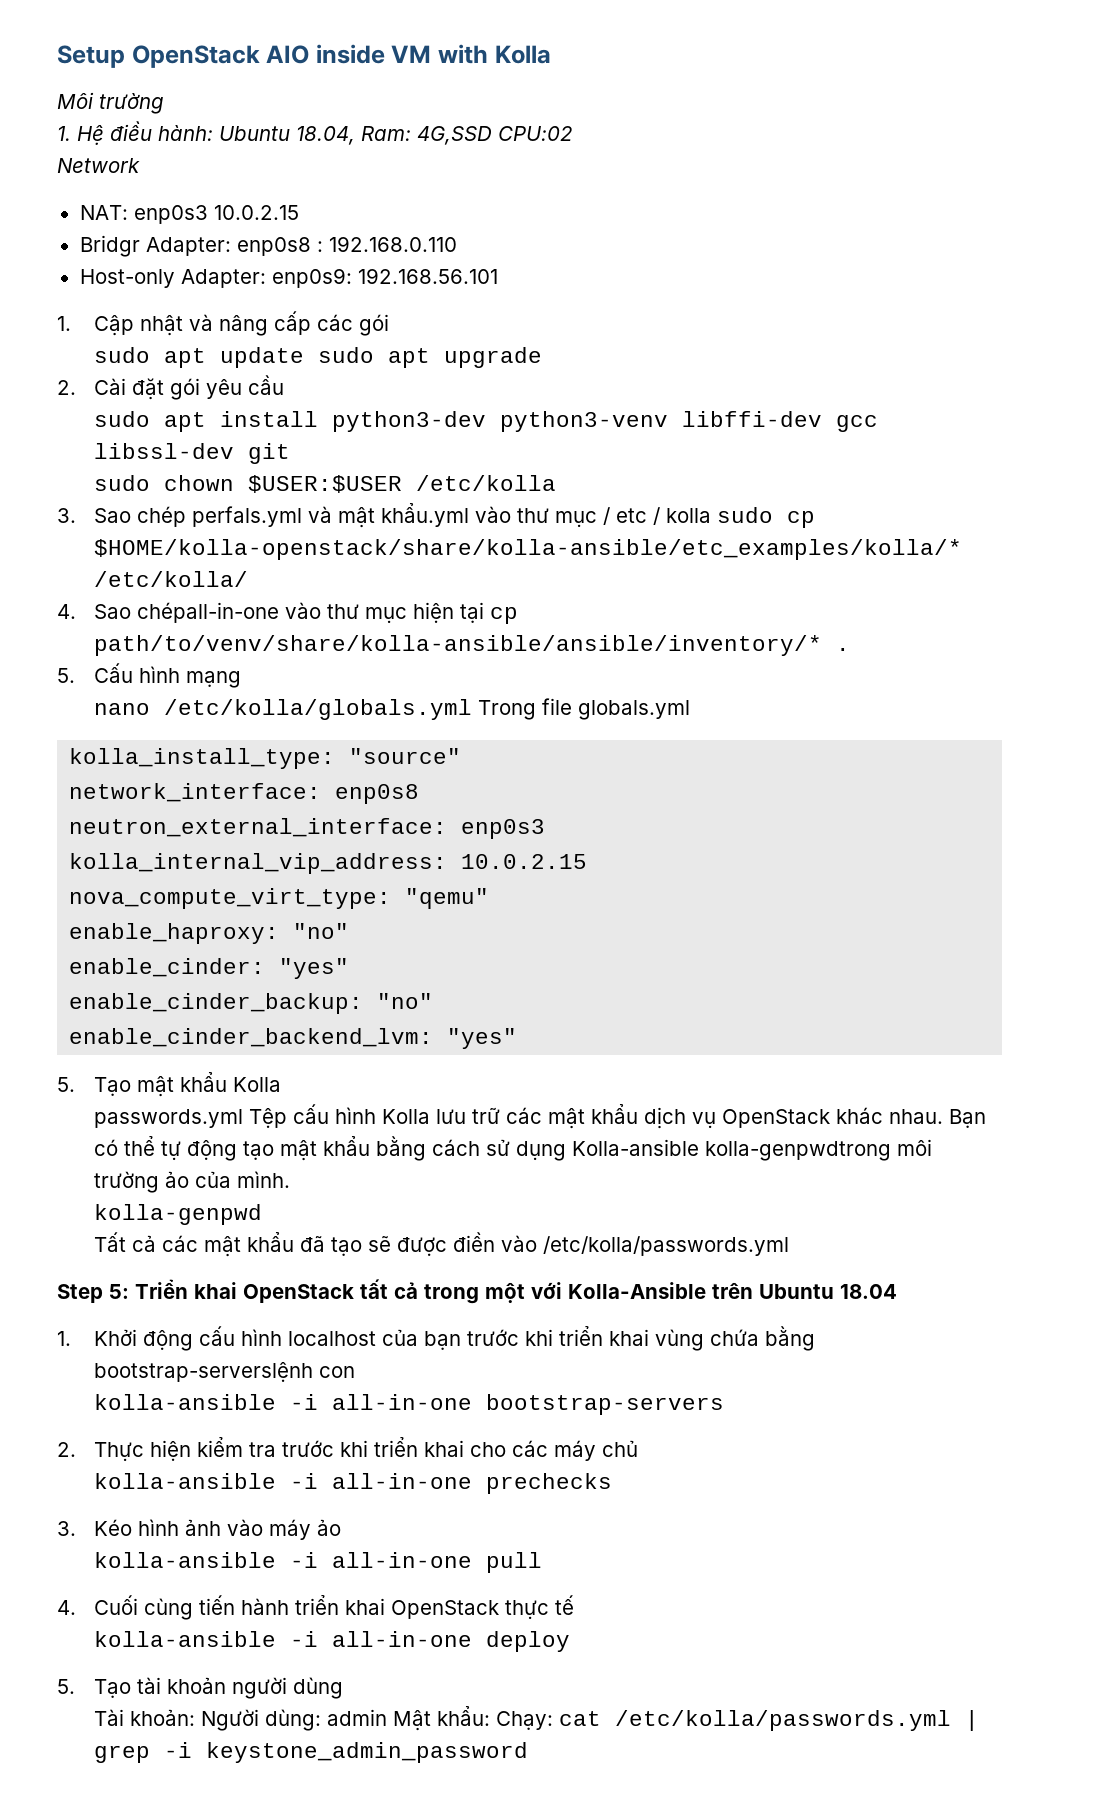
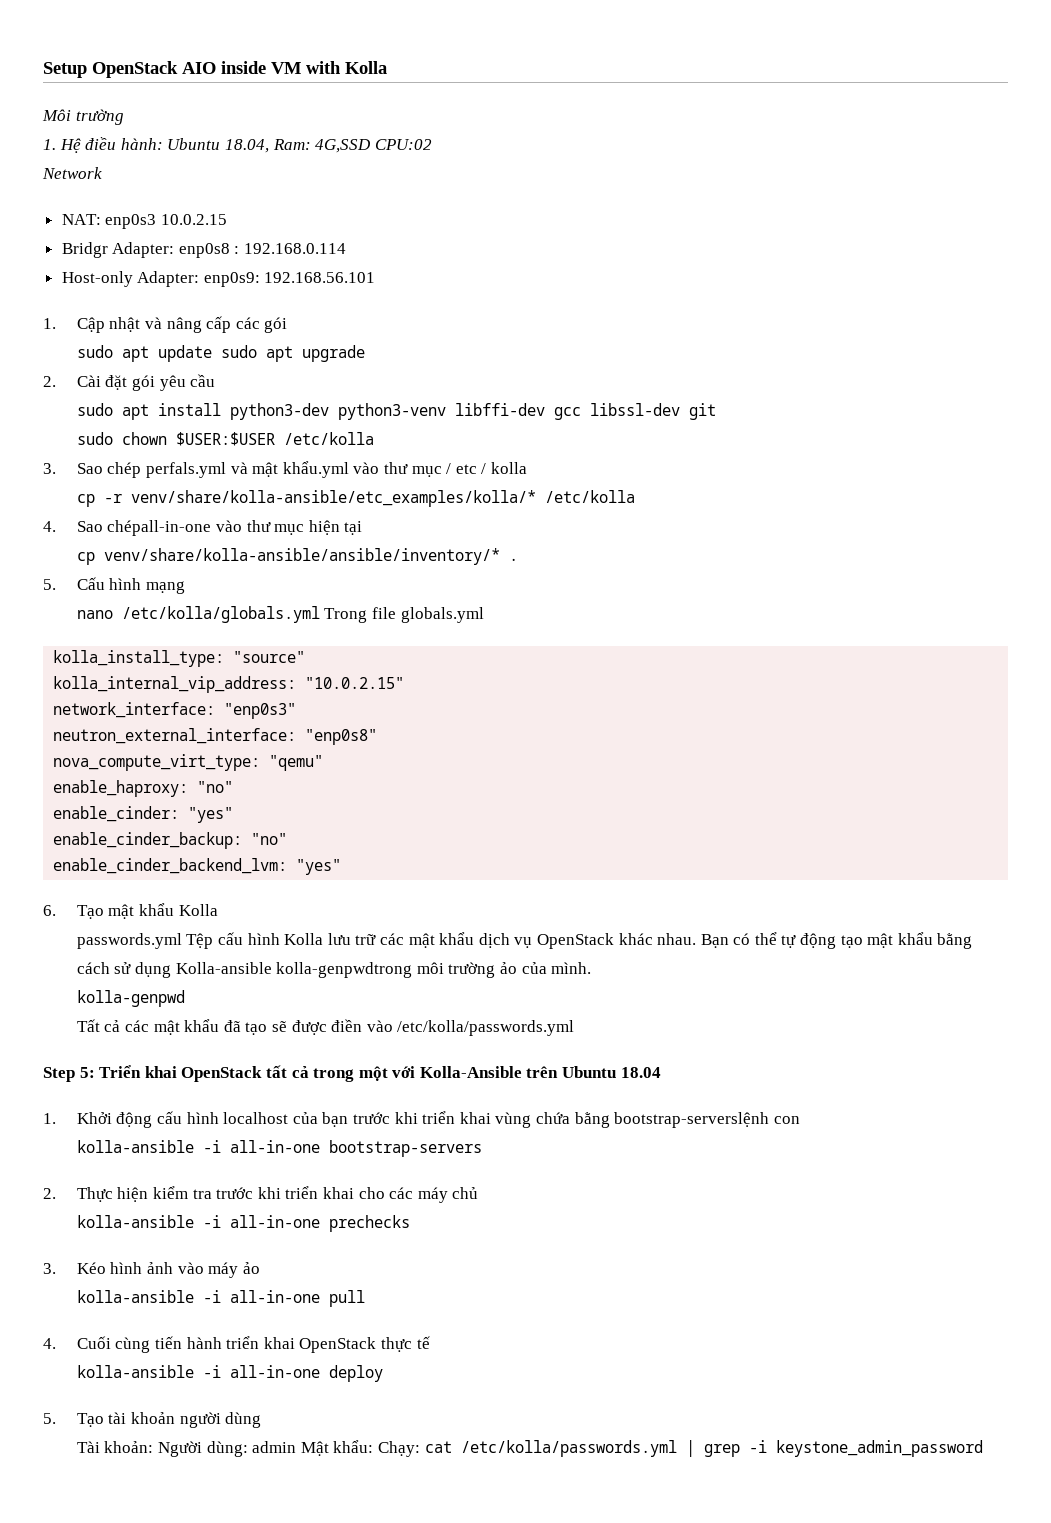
- Bridgr Adapter: enp0s8 : 192.168.0.110
+ Bridgr Adapter: enp0s8 : 192.168.0.114
- 3. Sao chép perfals.yml và mật khẩu.yml vào thư mục / etc / kolla sudo cp $HOME/kolla-openstack/share/kolla-ansible/etc_examples/kolla/* /etc/kolla/
+ 3. Sao chép perfals.yml và mật khẩu.yml vào thư mục / etc / kolla
+ cp -r venv/share/kolla-ansible/etc_examples/kolla/* /etc/kolla
- 4. Sao chépall-in-one vào thư mục hiện tại cp path/to/venv/share/kolla-ansible/ansible/inventory/* .
+ 4. Sao chépall-in-one vào thư mục hiện tại
+ cp venv/share/kolla-ansible/ansible/inventory/* .
+ kolla_internal_vip_address: "10.0.2.15"
- network_interface: enp0s8
+ network_interface: "enp0s3"
- neutron_external_interface: enp0s3
- kolla_internal_vip_address: 10.0.2.15
+ neutron_external_interface: "enp0s8"
- 5. Tạo mật khẩu Kolla
+ 6. Tạo mật khẩu Kolla

